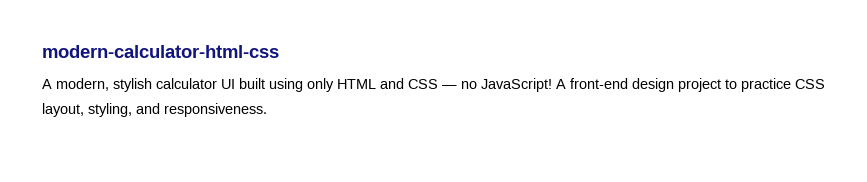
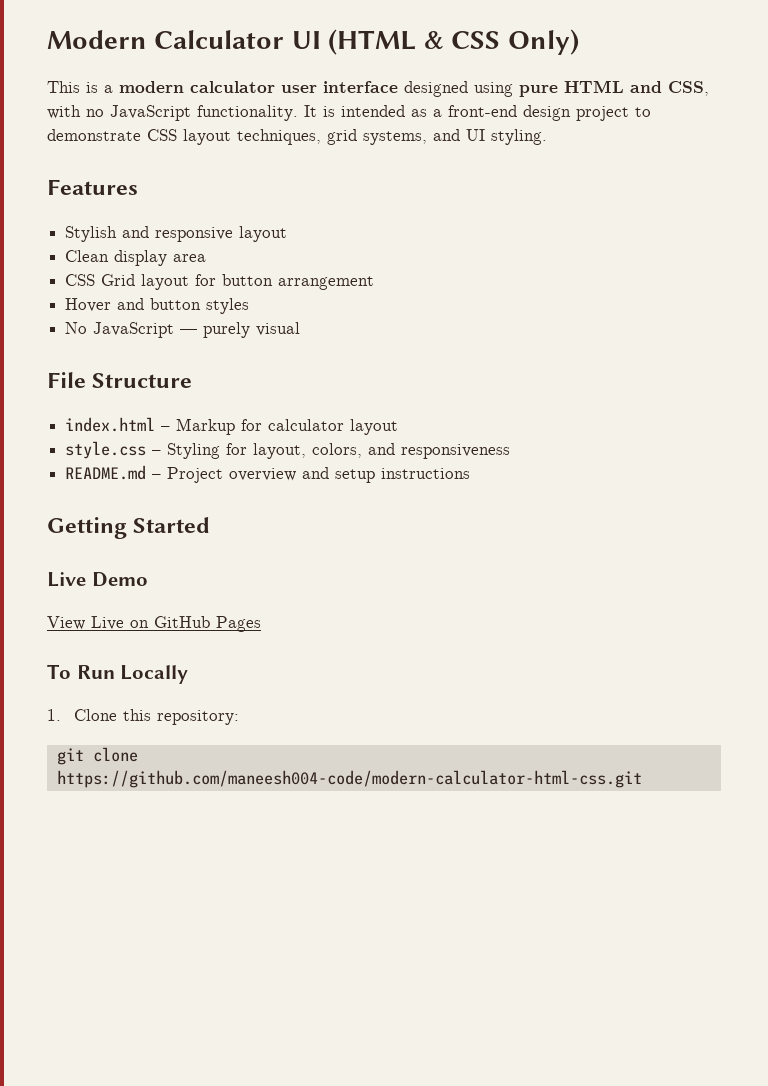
- modern-calculator-html-css
- A modern, stylish calculator UI built using only HTML and CSS — no JavaScript! A front-end design project to practice CSS layout, styling, and responsiveness.
+ Modern Calculator UI (HTML & CSS Only)
+ This is a modern calculator user interface designed using pure HTML and CSS, with no JavaScript functionality. It is intended as a front-end design project to demonstrate CSS layout techniques, grid systems, and UI styling.
+ Features
+ Stylish and responsive layout
+ Clean display area
+ CSS Grid layout for button arrangement
+ Hover and button styles
+ No JavaScript — purely visual
+ File Structure
+ index.html – Markup for calculator layout
+ style.css – Styling for layout, colors, and responsiveness
+ README.md – Project overview and setup instructions
+ Getting Started
+ Live Demo
+ View Live on GitHub Pages
+ To Run Locally
+ 1. Clone this repository:
+ git clone https://github.com/maneesh004-code/modern-calculator-html-css.git

